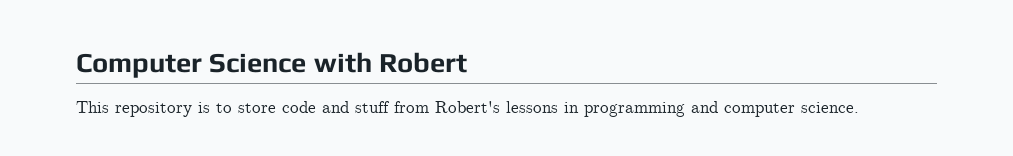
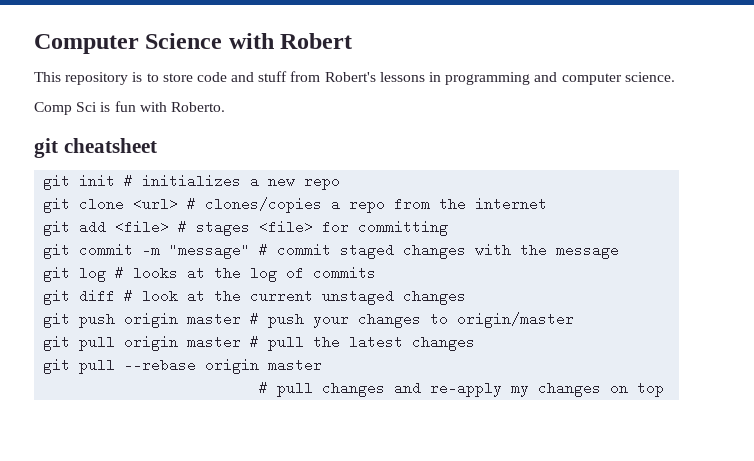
+ Comp Sci is fun with Roberto.
+ git cheatsheet
+ git init # initializes a new repo
+ git clone <url> # clones/copies a repo from the internet
+ git add <file> # stages <file> for committing
+ git commit -m "message" # commit staged changes with the message
+ git log # looks at the log of commits
+ git diff # look at the current unstaged changes
+ git push origin master # push your changes to origin/master
+ git pull origin master # pull the latest changes
+ git pull --rebase origin master
+ # pull changes and re-apply my changes on top

